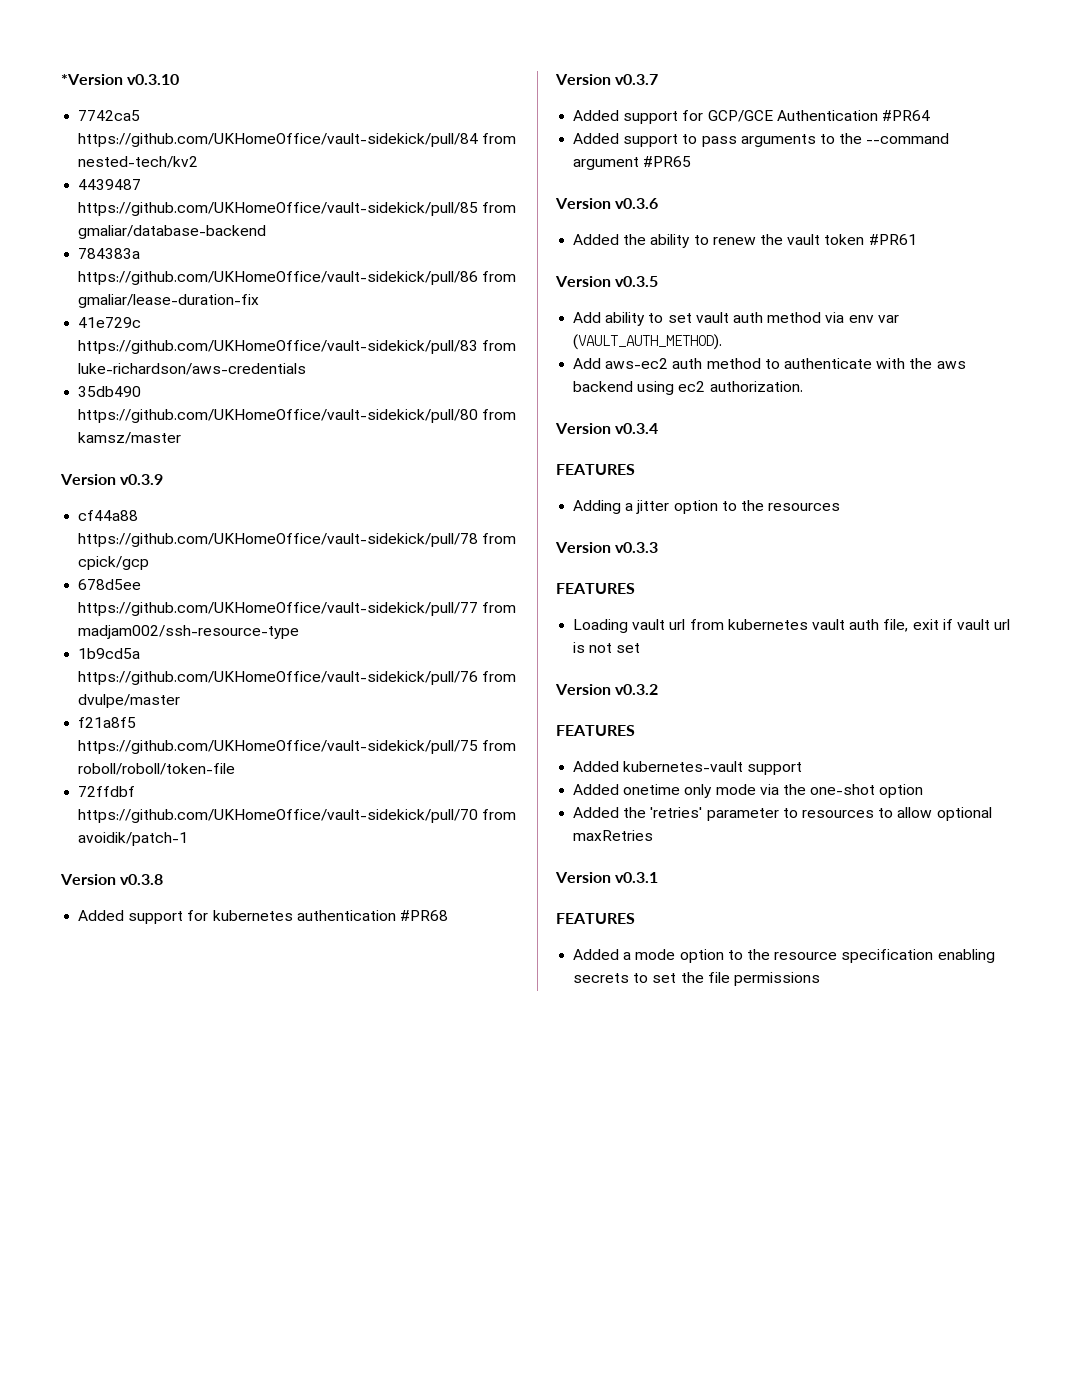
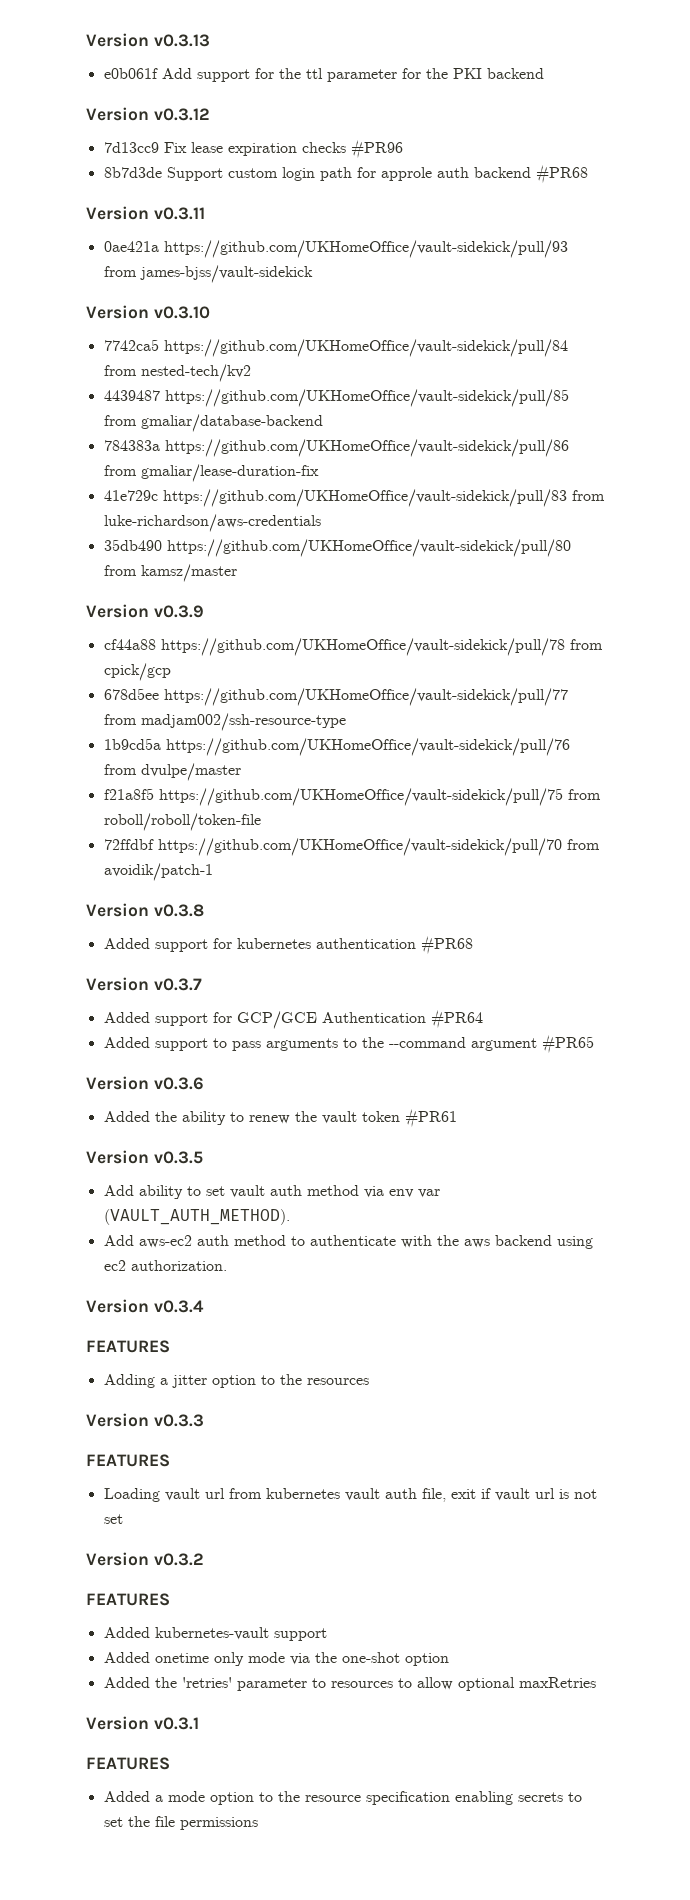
- *Version v0.3.10
+ Version v0.3.13
+ e0b061f Add support for the ttl parameter for the PKI backend
+ Version v0.3.12
+ 7d13cc9 Fix lease expiration checks #PR96
+ 8b7d3de Support custom login path for approle auth backend #PR68
+ Version v0.3.11
+ 0ae421a https://github.com/UKHomeOffice/vault-sidekick/pull/93 from james-bjss/vault-sidekick
+ Version v0.3.10

